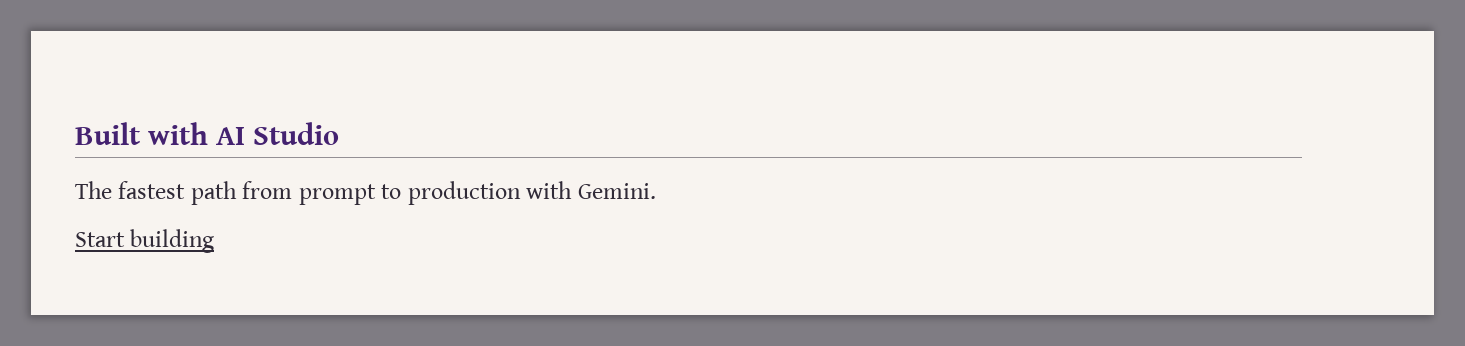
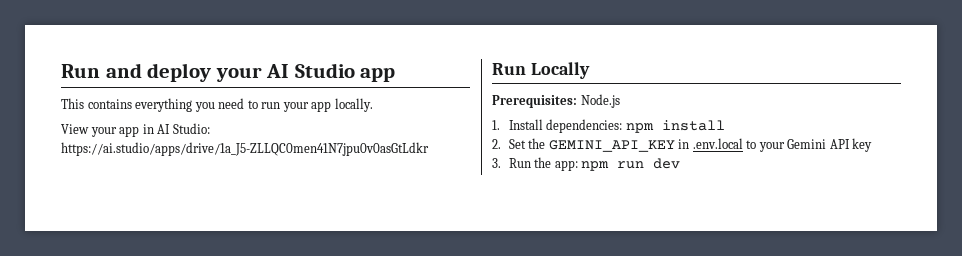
- Built with AI Studio
- The fastest path from prompt to production with Gemini.
- Start building
+ Run and deploy your AI Studio app
+ This contains everything you need to run your app locally.
+ View your app in AI Studio: https://ai.studio/apps/drive/1a_J5-ZLLQC0men41N7jpu0v0asGtLdkr
+ Run Locally
+ Prerequisites: Node.js
+ 1. Install dependencies: npm install
+ 2. Set the GEMINI_API_KEY in .env.local to your Gemini API key
+ 3. Run the app: npm run dev

